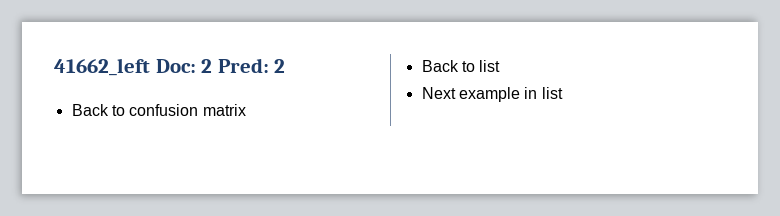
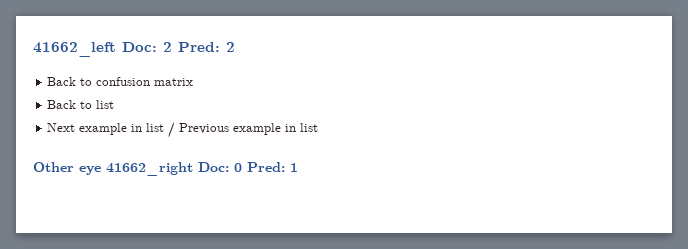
- Next example in list
+ Next example in list / Previous example in list
+ Other eye 41662_right Doc: 0 Pred: 1

